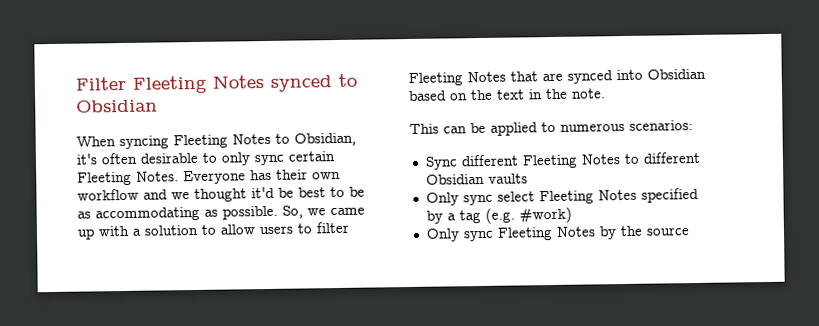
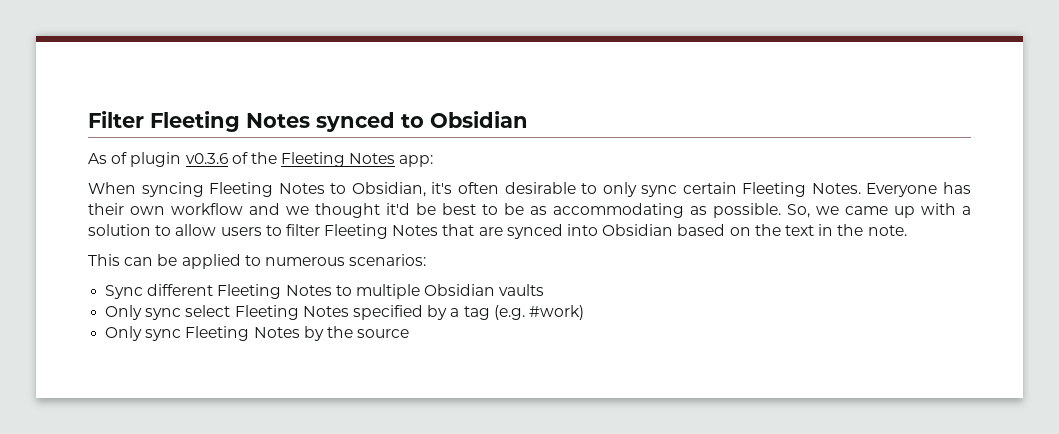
+ As of plugin v0.3.6 of the Fleeting Notes app:
- Sync different Fleeting Notes to different Obsidian vaults
+ Sync different Fleeting Notes to multiple Obsidian vaults

